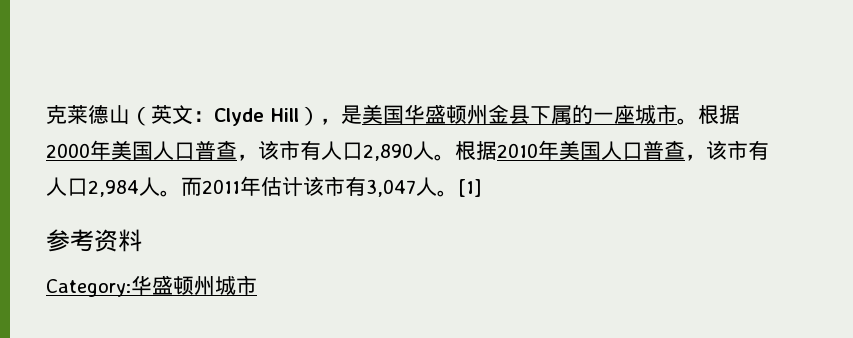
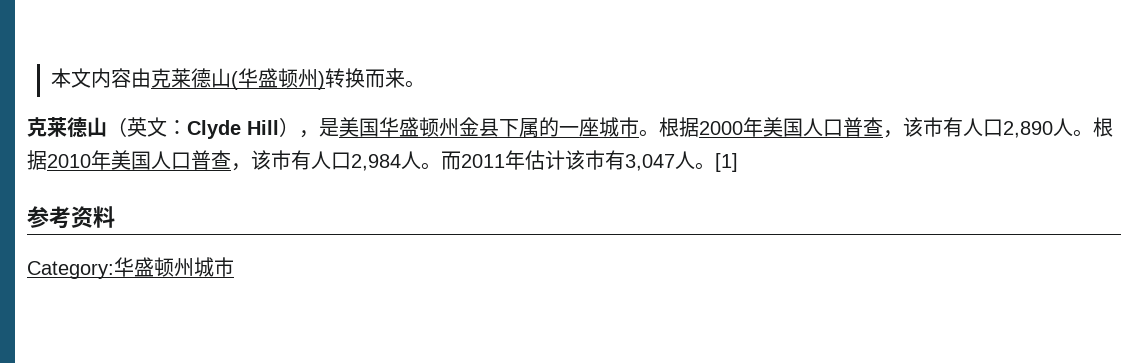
+ 本文内容由克莱德山(华盛顿州)转换而来。

